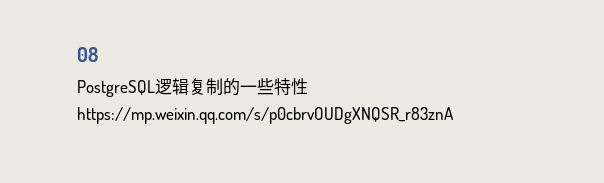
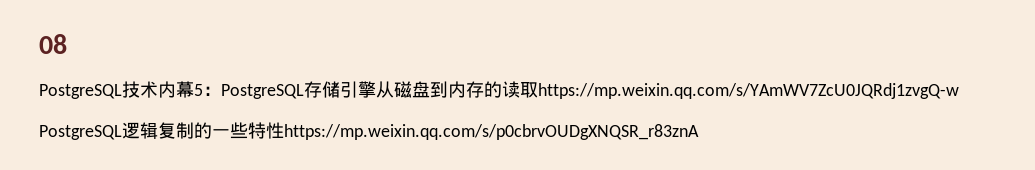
+ PostgreSQL技术内幕5：PostgreSQL存储引擎从磁盘到内存的读取https://mp.weixin.qq.com/s/YAmWV7ZcU0JQRdj1zvgQ-w

